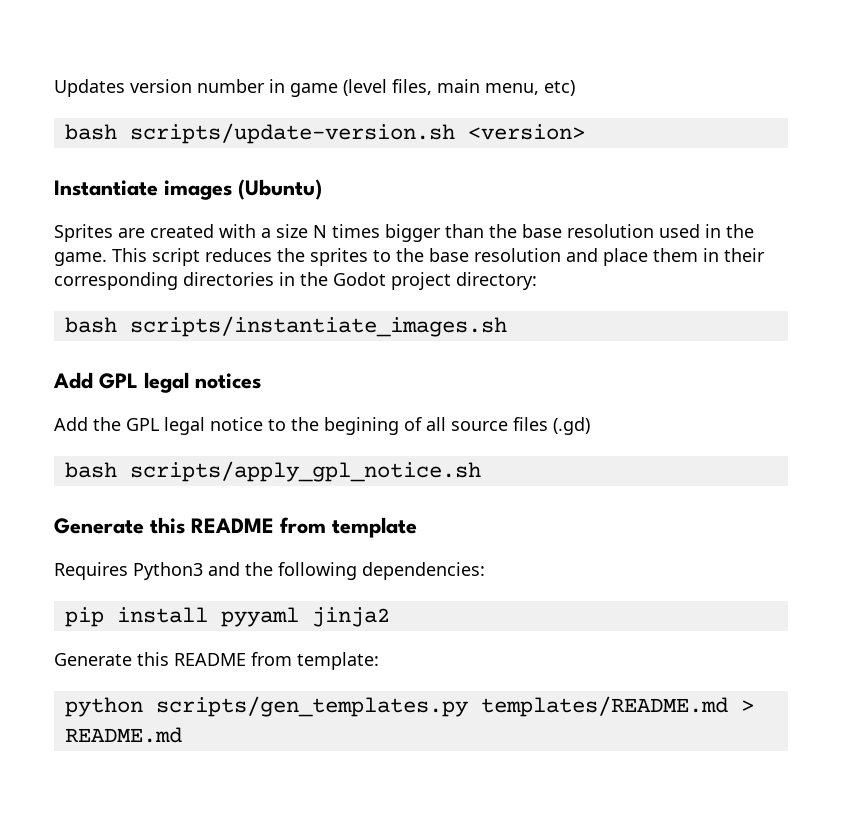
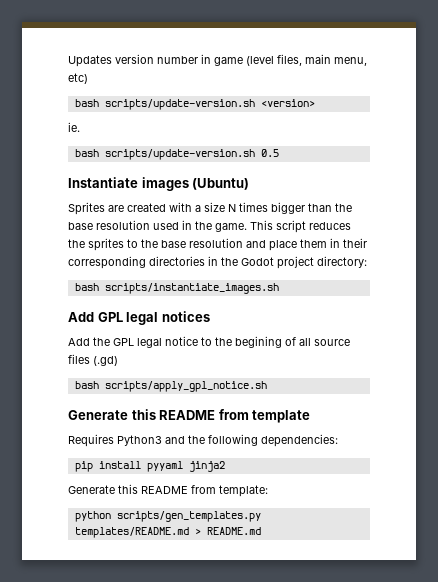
+ ie.
+ bash scripts/update-version.sh 0.5

